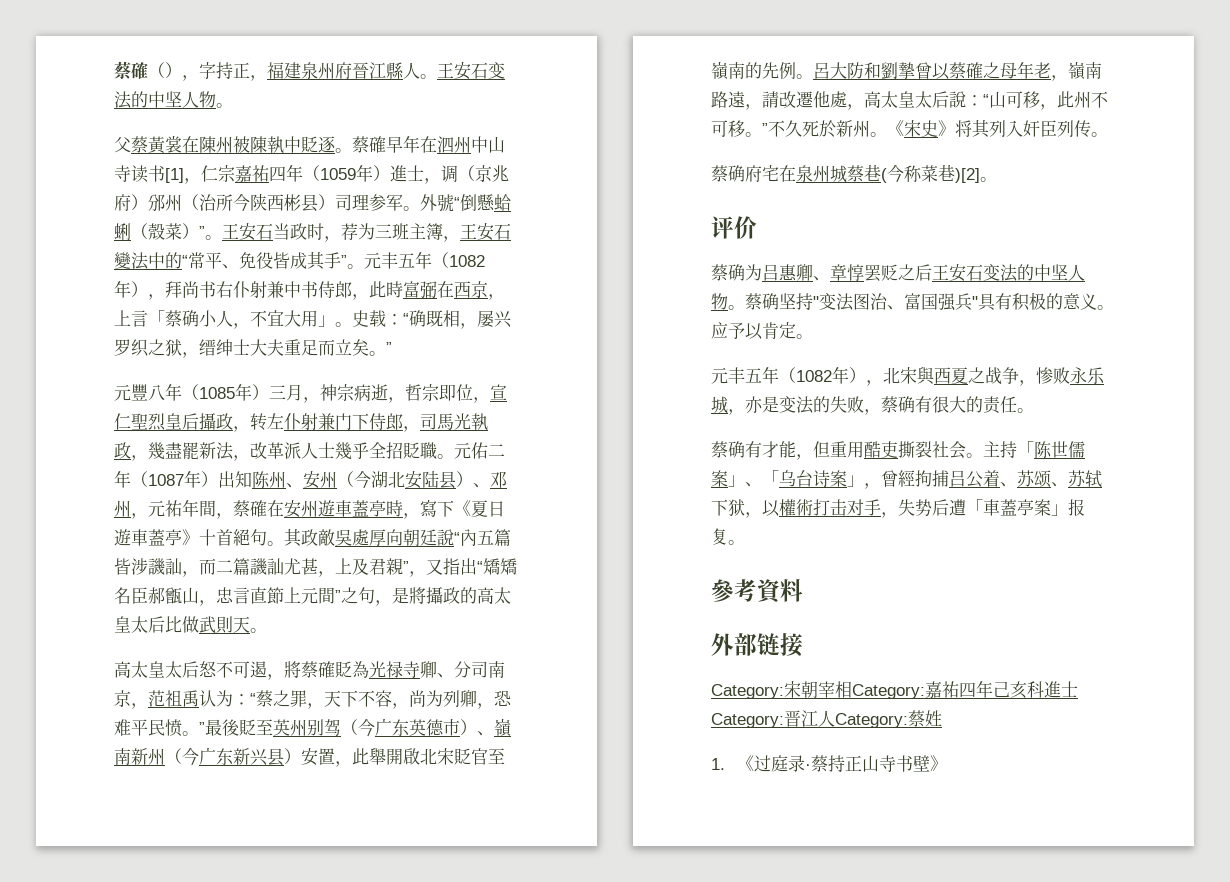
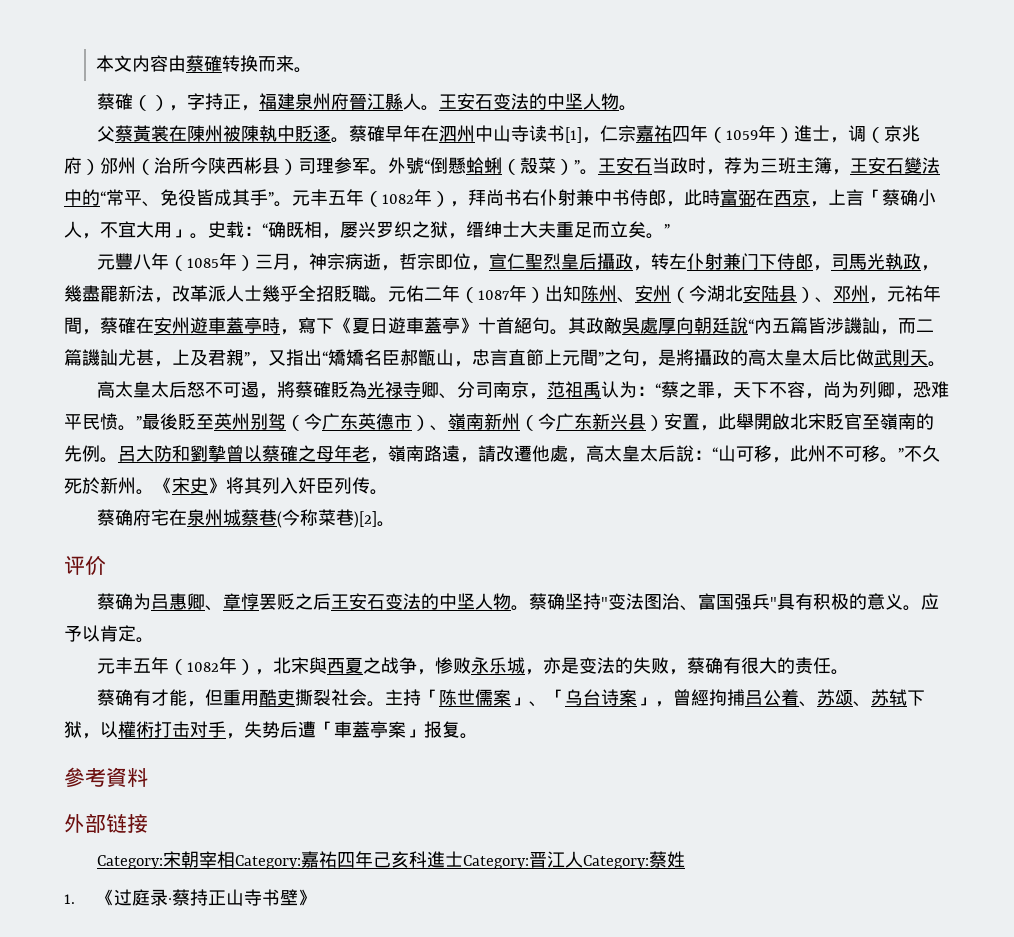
+ 本文内容由蔡確转换而来。

